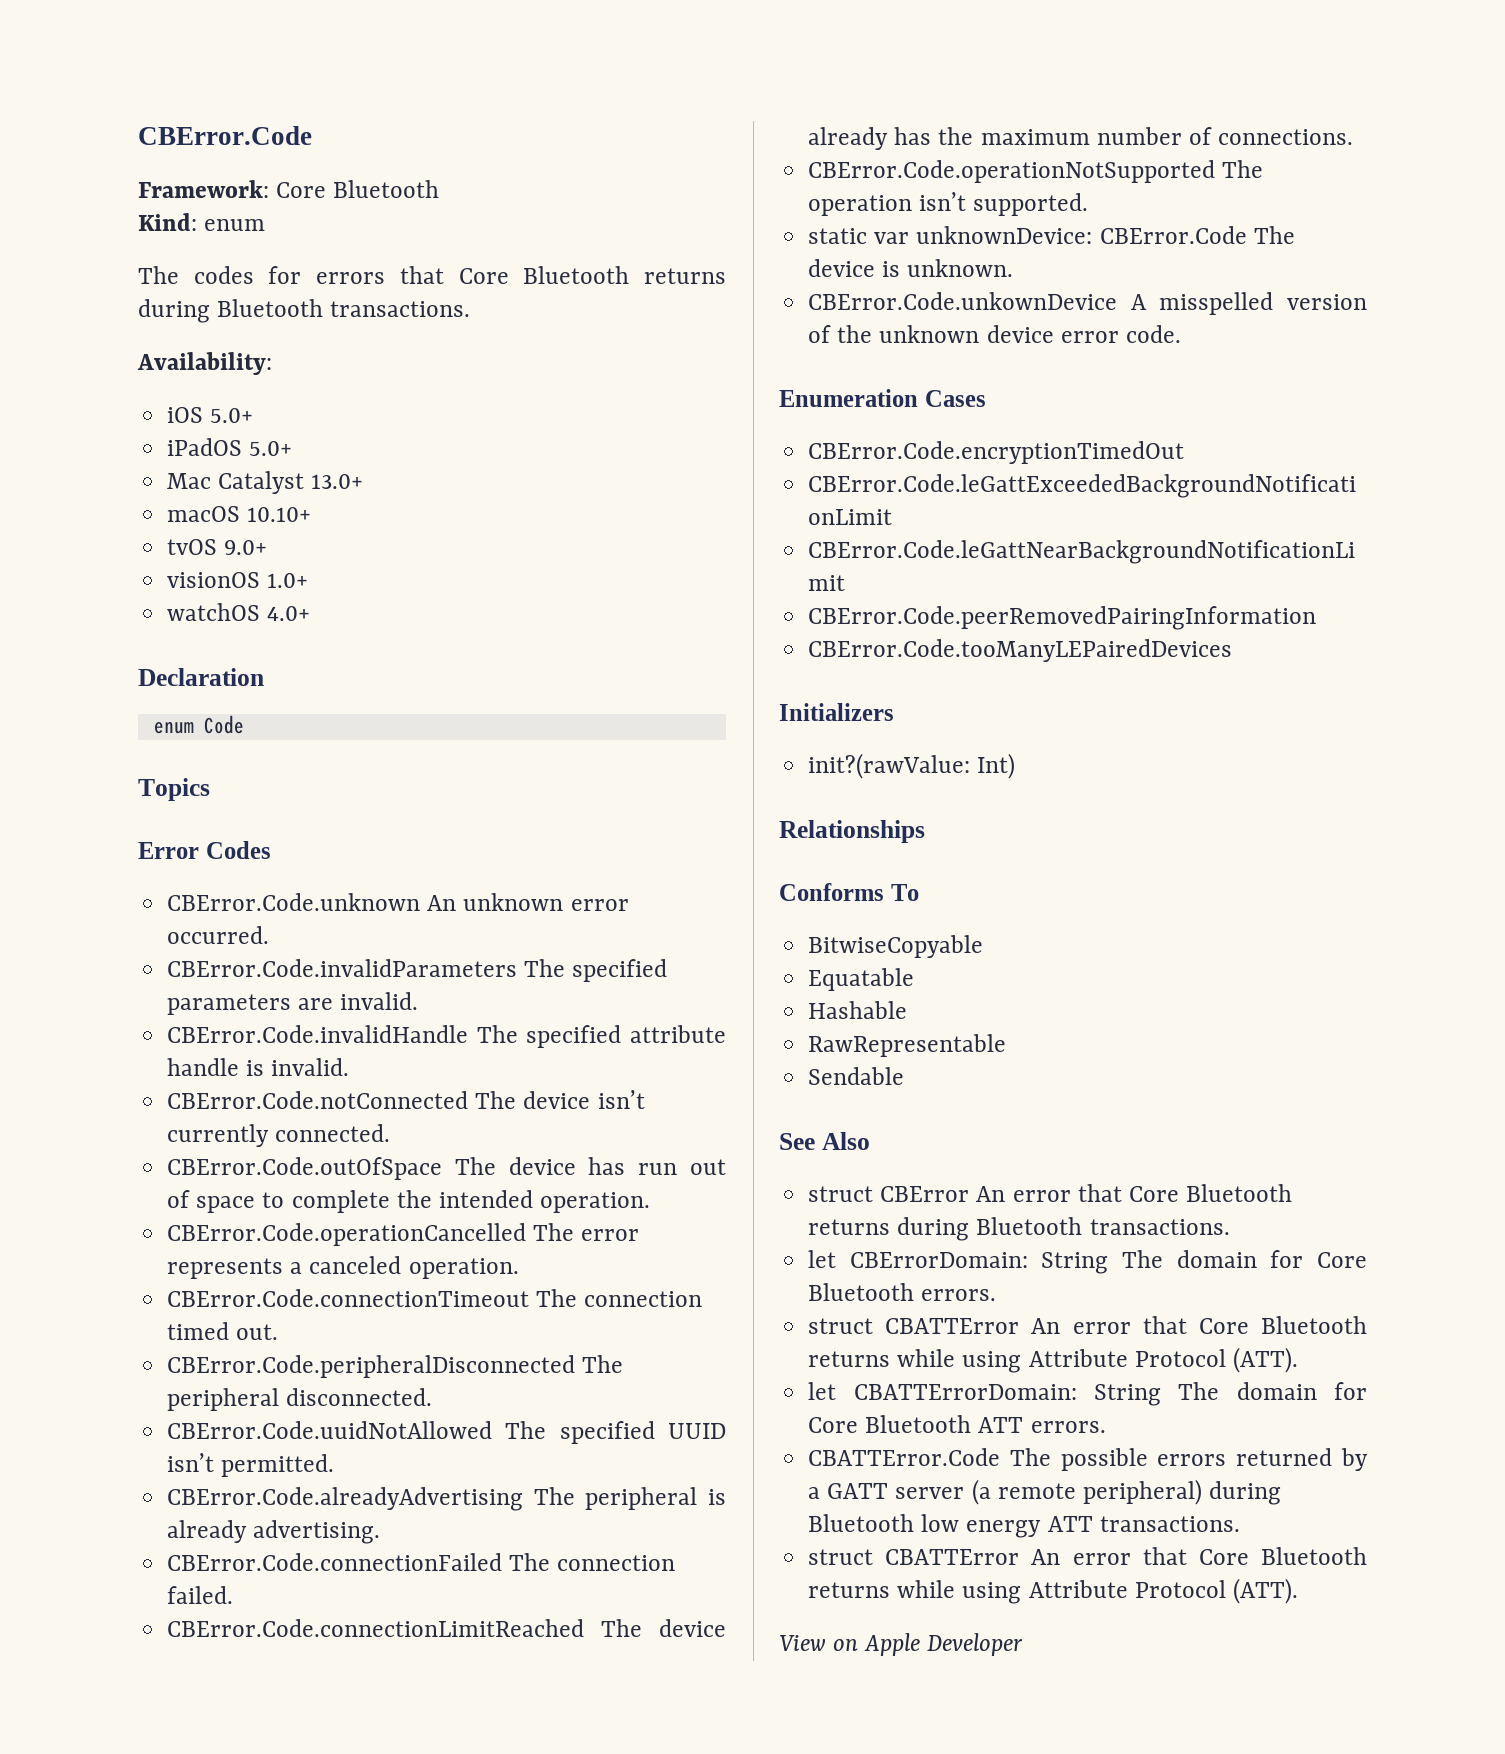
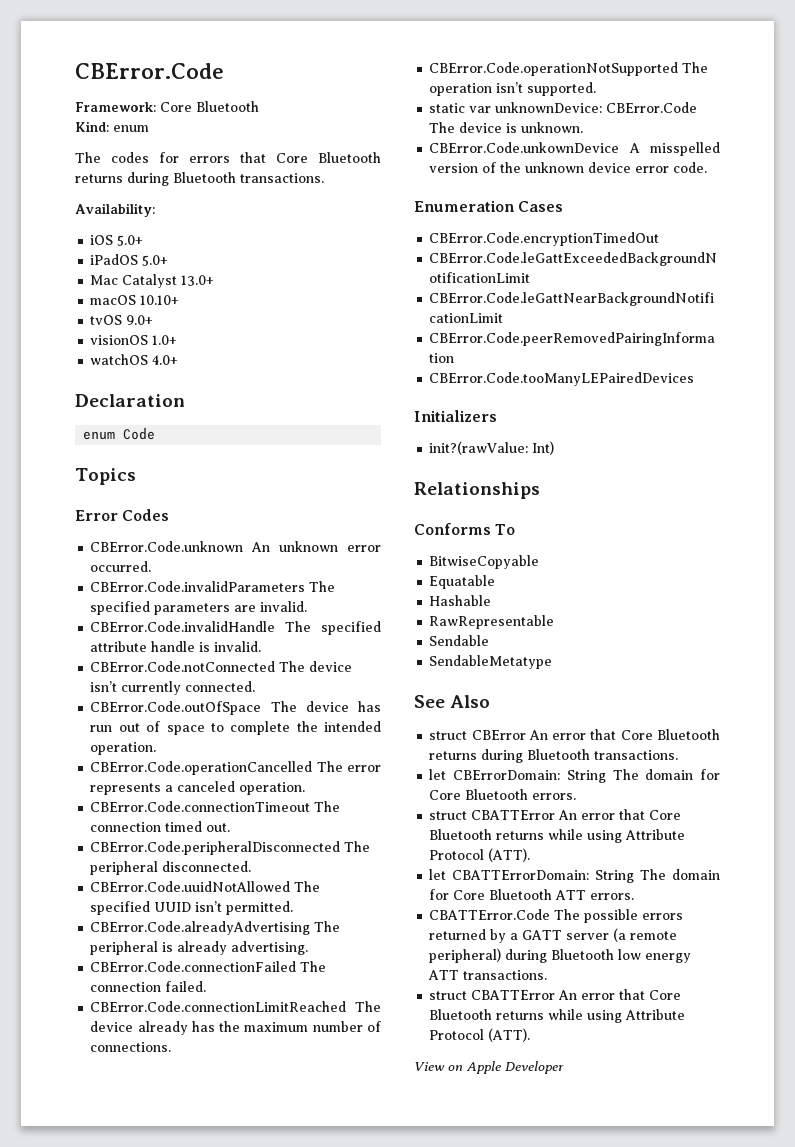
+ SendableMetatype

